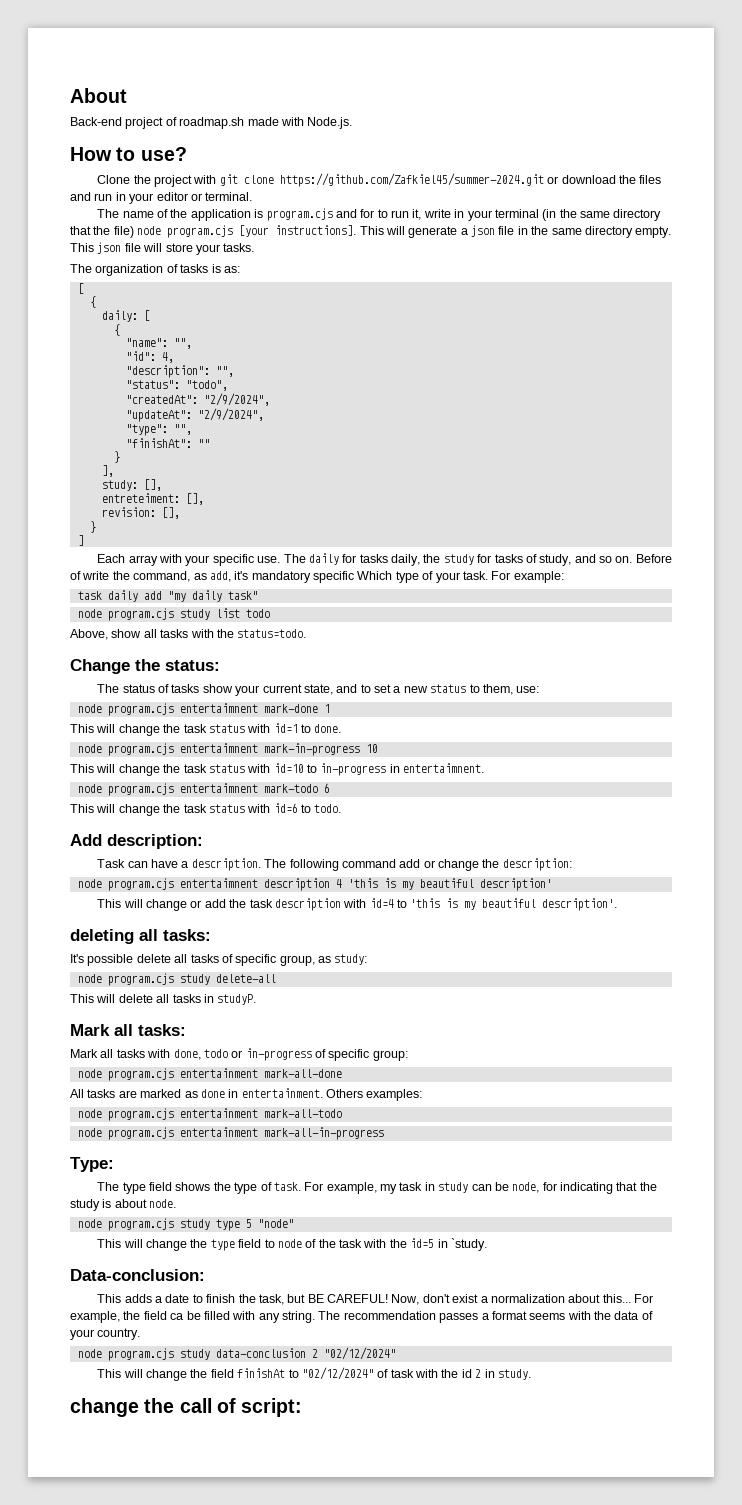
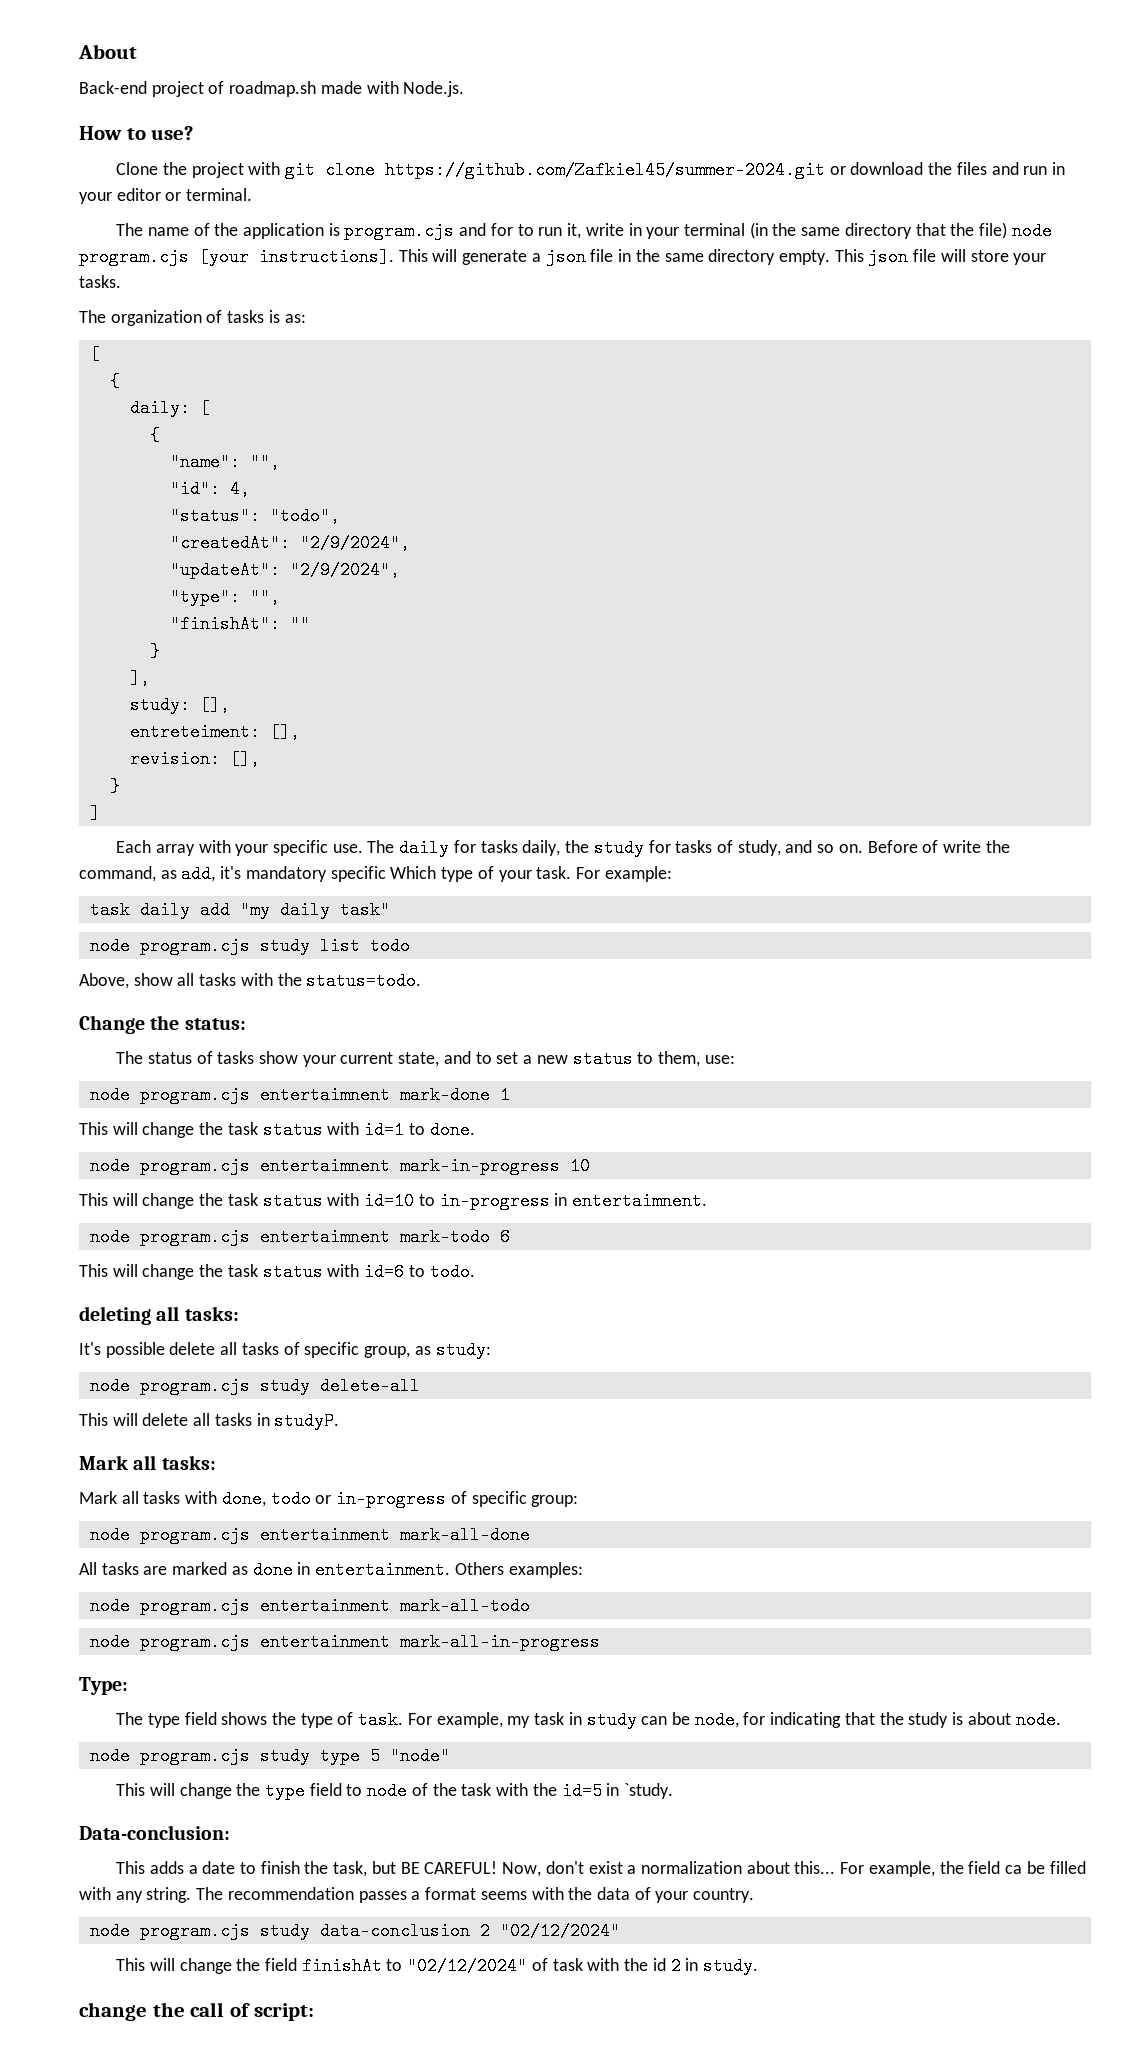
- "description": "",
- Add description:
- Task can have a description. The following command add or change the description:
- node program.cjs entertaimnent description 4 'this is my beautiful description'
- This will change or add the task description with id=4 to 'this is my beautiful description'.

